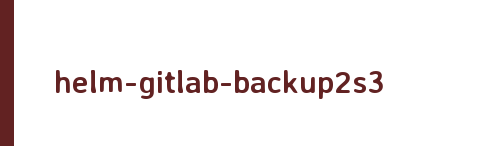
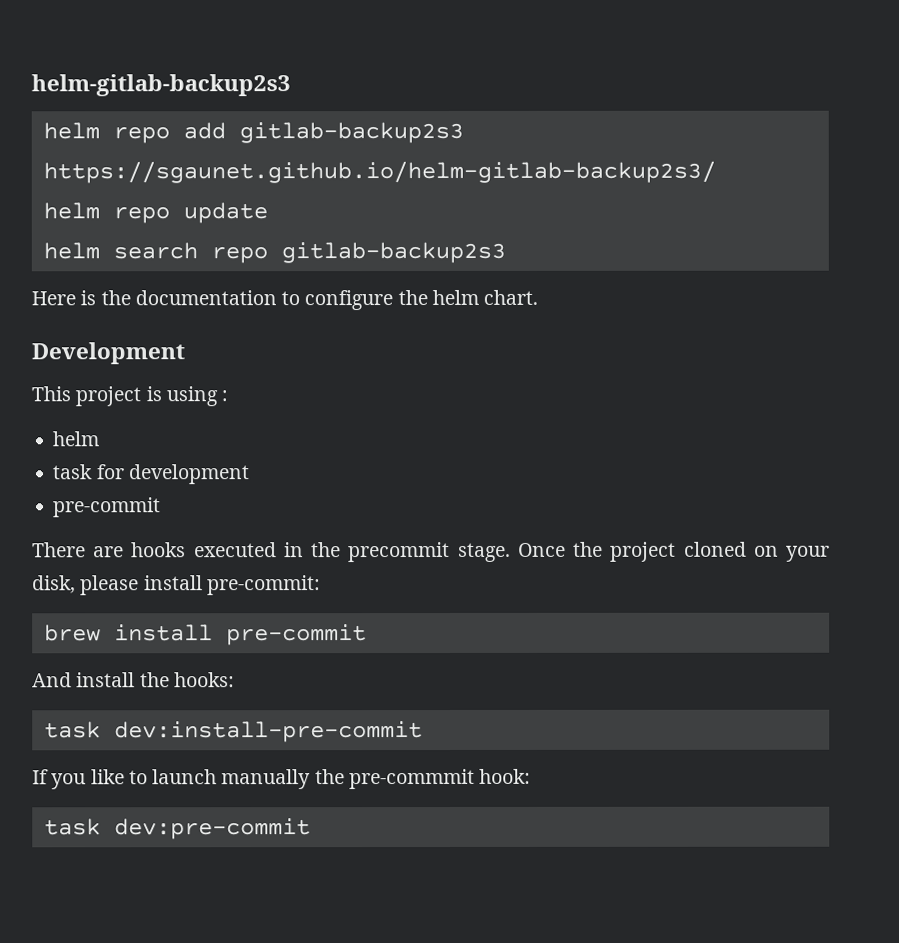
+ helm repo add gitlab-backup2s3 https://sgaunet.github.io/helm-gitlab-backup2s3/
+ helm repo update
+ helm search repo gitlab-backup2s3
+ Here is the documentation to configure the helm chart.
+ Development
+ This project is using :
+ helm
+ task for development
+ pre-commit
+ There are hooks executed in the precommit stage. Once the project cloned on your disk, please install pre-commit:
+ brew install pre-commit
+ And install the hooks:
+ task dev:install-pre-commit
+ If you like to launch manually the pre-commmit hook:
+ task dev:pre-commit

